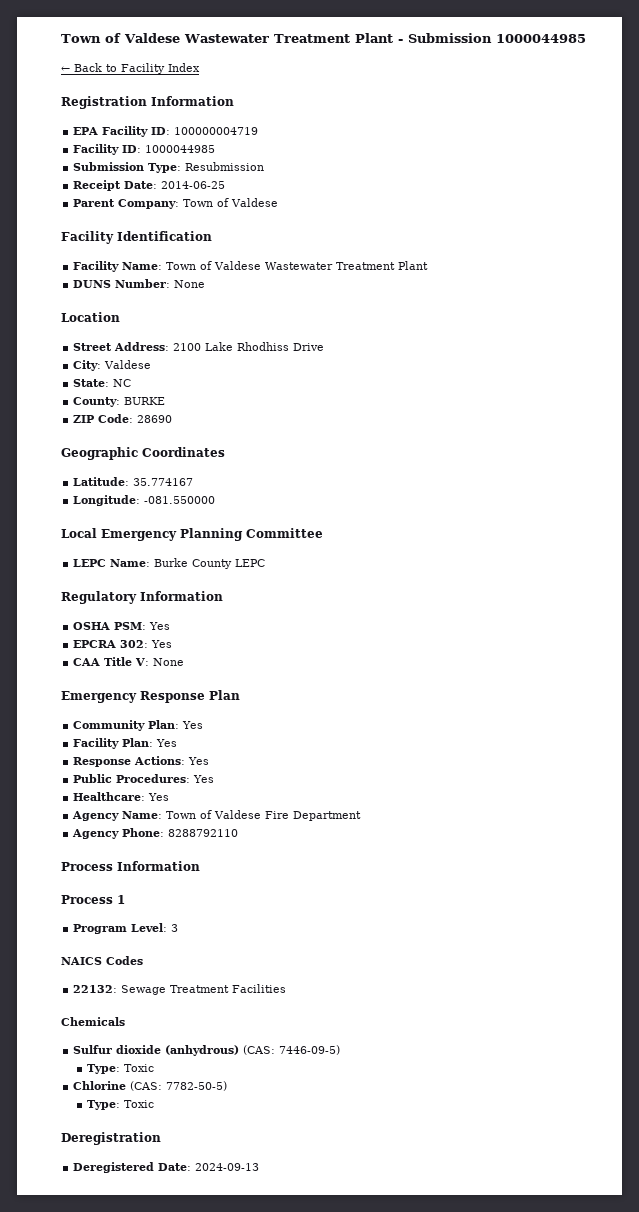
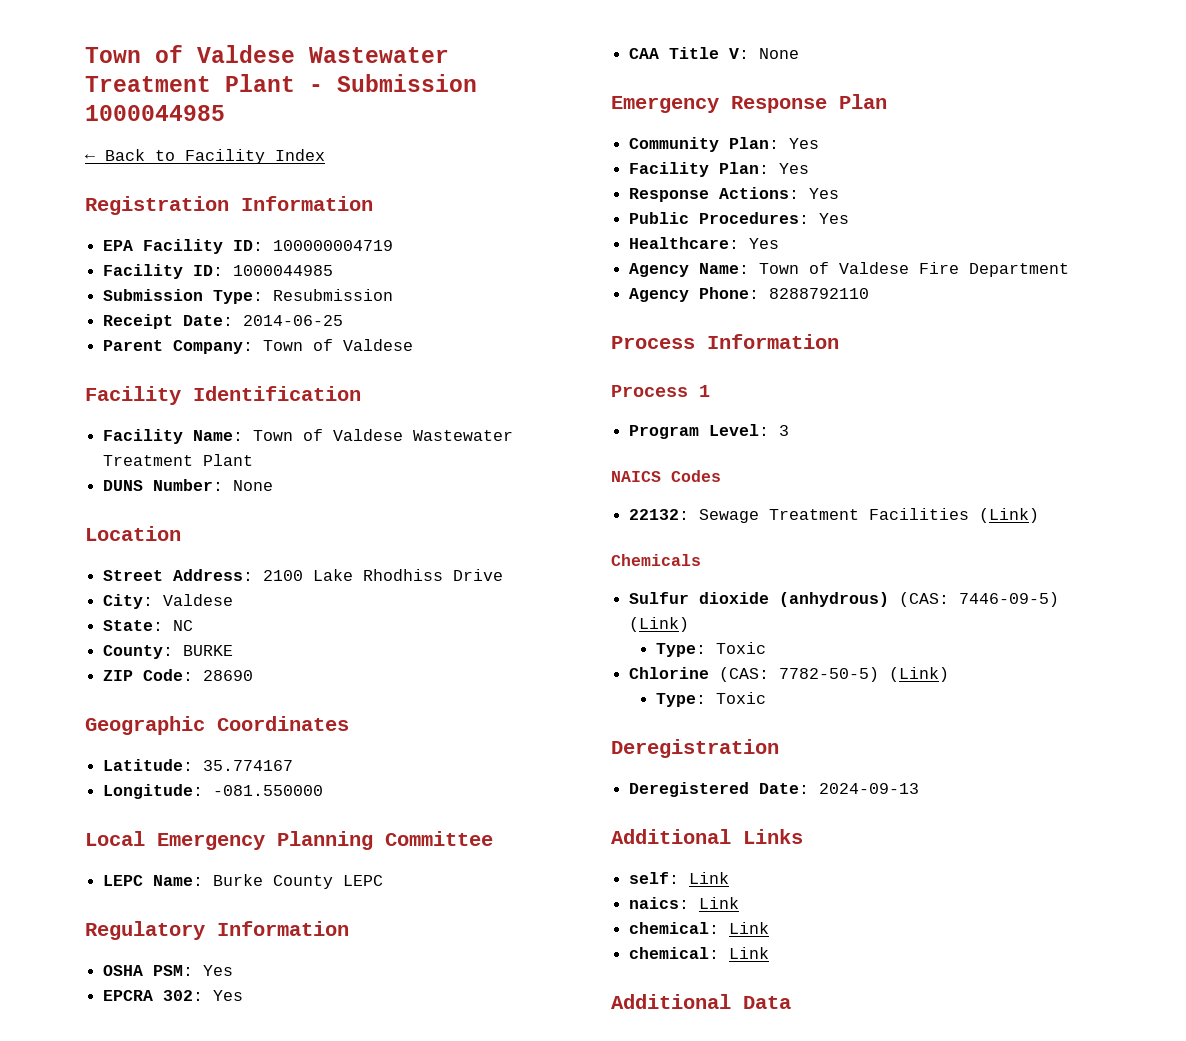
- 22132: Sewage Treatment Facilities
+ 22132: Sewage Treatment Facilities (Link)
- Sulfur dioxide (anhydrous) (CAS: 7446-09-5)
+ Sulfur dioxide (anhydrous) (CAS: 7446-09-5) (Link)
- Chlorine (CAS: 7782-50-5)
+ Chlorine (CAS: 7782-50-5) (Link)
+ Additional Links
+ self: Link
+ naics: Link
+ chemical: Link
+ chemical: Link
+ Additional Data

